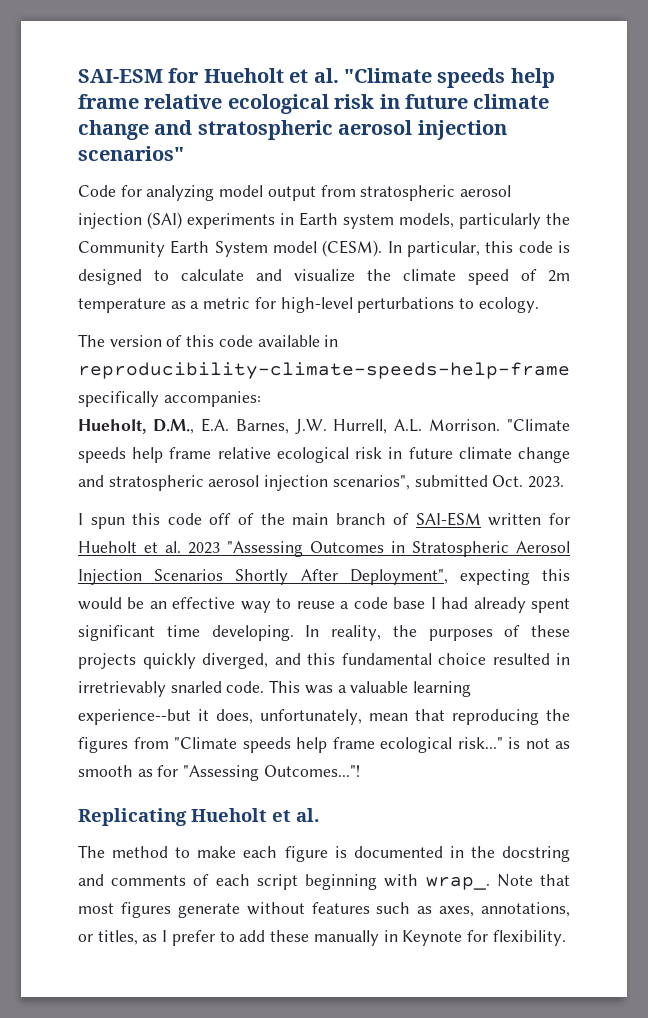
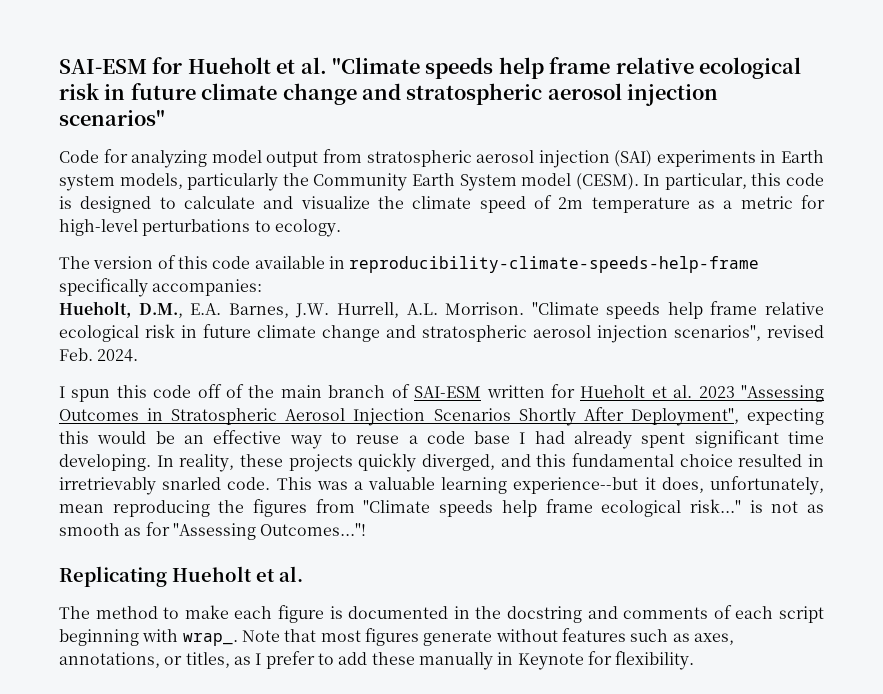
- "Climate speeds help frame relative ecological risk in future climate change and stratospheric aerosol injection scenarios", submitted Oct. 2023.
+ "Climate speeds help frame relative ecological risk in future climate change and stratospheric aerosol injection scenarios", revised Feb. 2024.
- In reality, the purposes of these projects quickly diverged, and this fundamental choice resulted in irretrievably snarled code.
+ In reality, these projects quickly diverged, and this fundamental choice resulted in irretrievably snarled code.
- This was a valuable learning experience--but it does, unfortunately, mean that reproducing the figures from "Climate speeds help frame ecological risk..." is not as smooth as for "Assessing Outcomes..."!
+ This was a valuable learning experience--but it does, unfortunately, mean reproducing the figures from "Climate speeds help frame ecological risk..." is not as smooth as for "Assessing Outcomes..."!

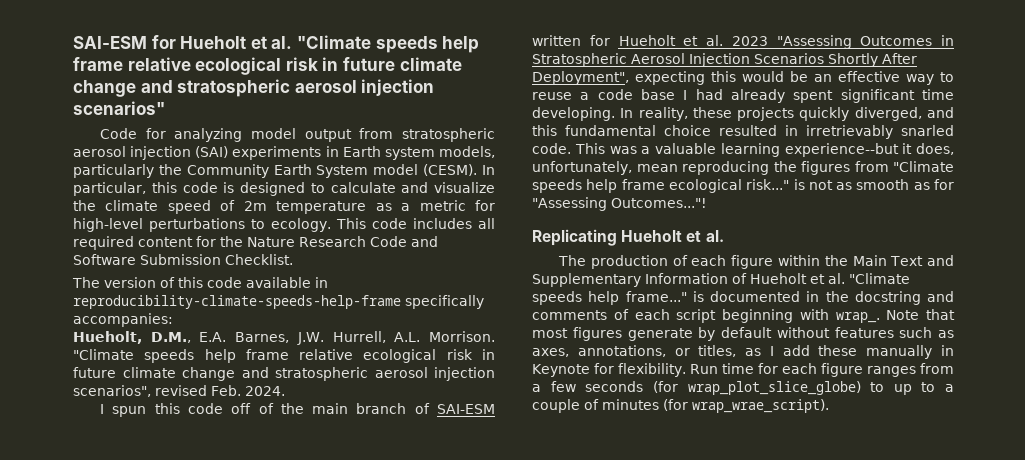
+ This code includes all required content for the Nature Research Code and Software Submission Checklist.
- The method to make each figure is documented in the docstring and comments of each script beginning with wrap_.
+ The production of each figure within the Main Text and Supplementary Information of Hueholt et al. "Climate speeds help frame..." is documented in the docstring and comments of each script beginning with wrap_.
- Note that most figures generate without features such as axes, annotations, or titles, as I prefer to add these manually in Keynote for flexibility.
+ Note that most figures generate by default without features such as axes, annotations, or titles, as I add these manually in Keynote for flexibility.
+ Run time for each figure ranges from a few seconds (for wrap_plot_slice_globe) to up to a couple of minutes (for wrap_wrae_script).

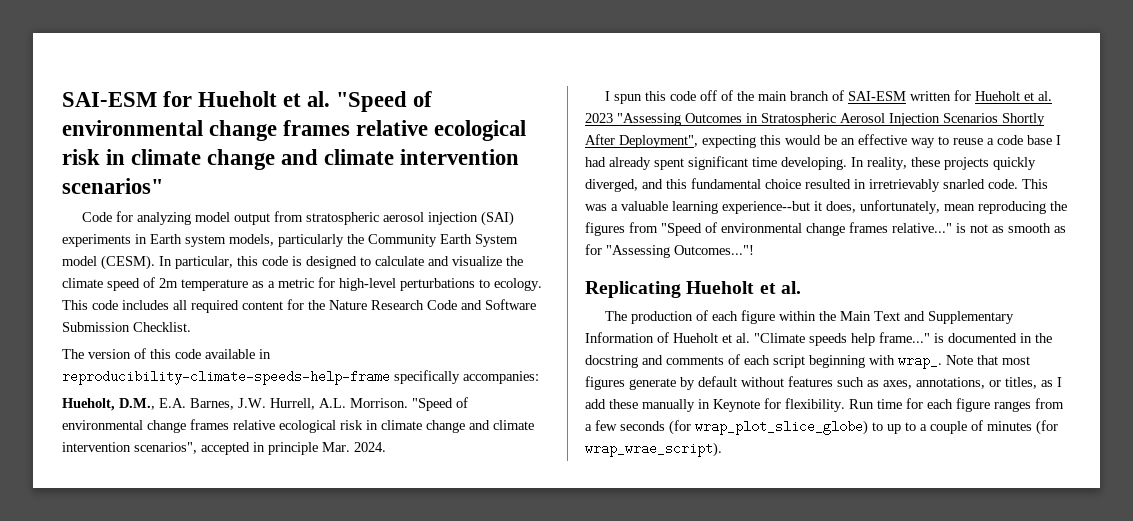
- SAI-ESM for Hueholt et al. "Climate speeds help frame relative ecological risk in future climate change and stratospheric aerosol injection scenarios"
+ SAI-ESM for Hueholt et al. "Speed of environmental change frames relative ecological risk in climate change and climate intervention scenarios"
- "Climate speeds help frame relative ecological risk in future climate change and stratospheric aerosol injection scenarios", revised Feb. 2024.
+ "Speed of environmental change frames relative ecological risk in climate change and climate intervention scenarios", accepted in principle Mar. 2024.
- This was a valuable learning experience--but it does, unfortunately, mean reproducing the figures from "Climate speeds help frame ecological risk..." is not as smooth as for "Assessing Outcomes..."!
+ This was a valuable learning experience--but it does, unfortunately, mean reproducing the figures from "Speed of environmental change frames relative..." is not as smooth as for "Assessing Outcomes..."!

